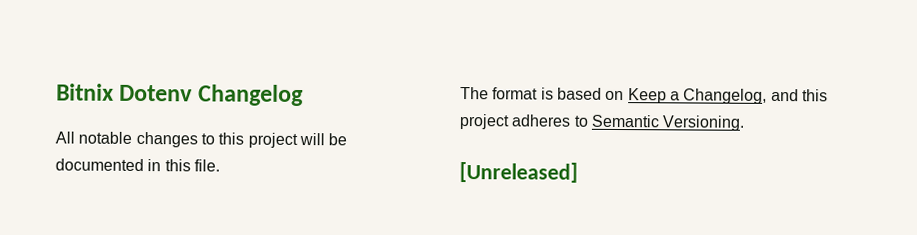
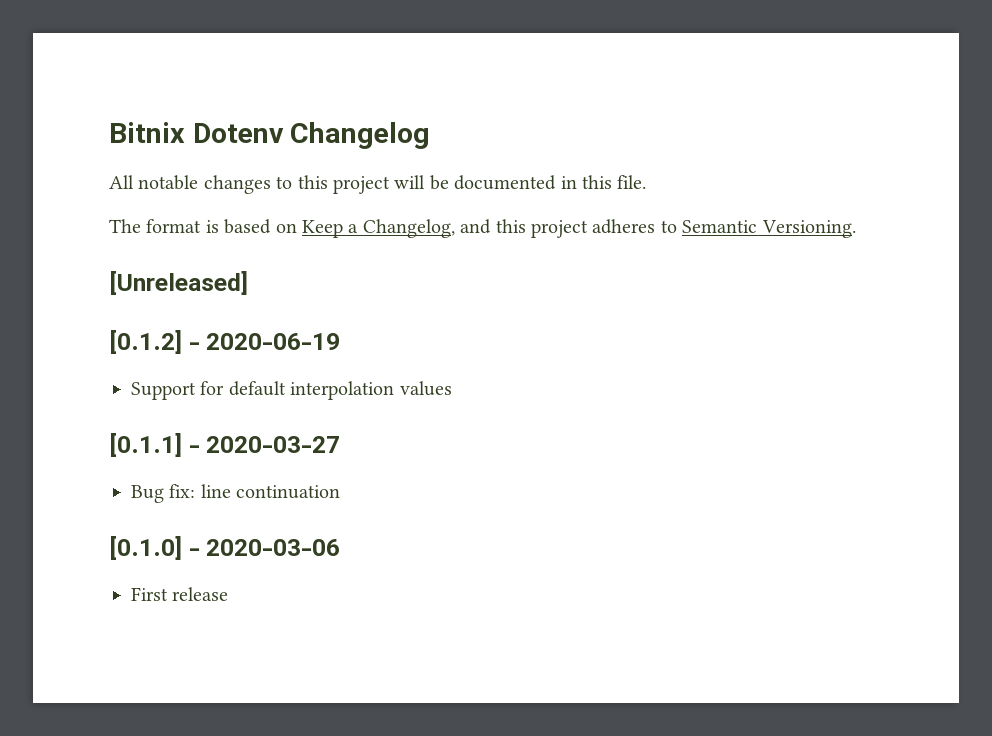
+ [0.1.2] - 2020-06-19
+ Support for default interpolation values
+ [0.1.1] - 2020-03-27
+ Bug fix: line continuation
+ [0.1.0] - 2020-03-06
+ First release

